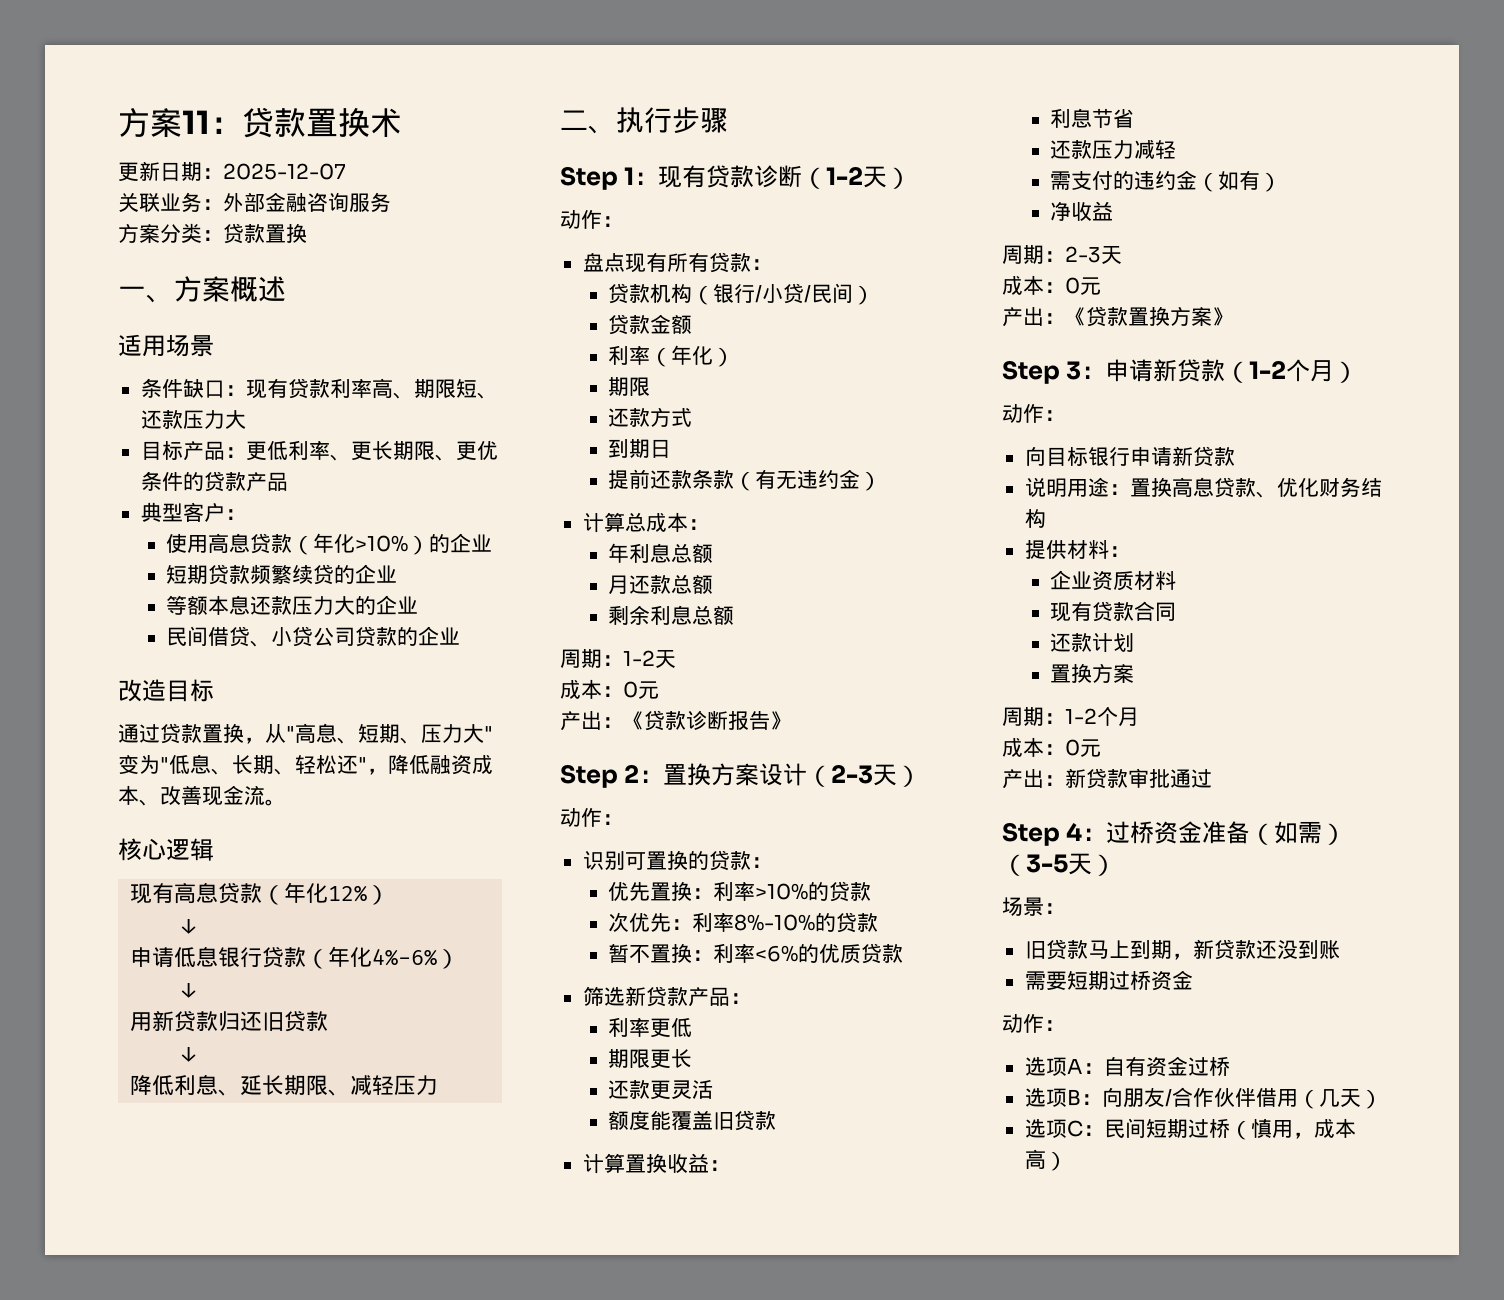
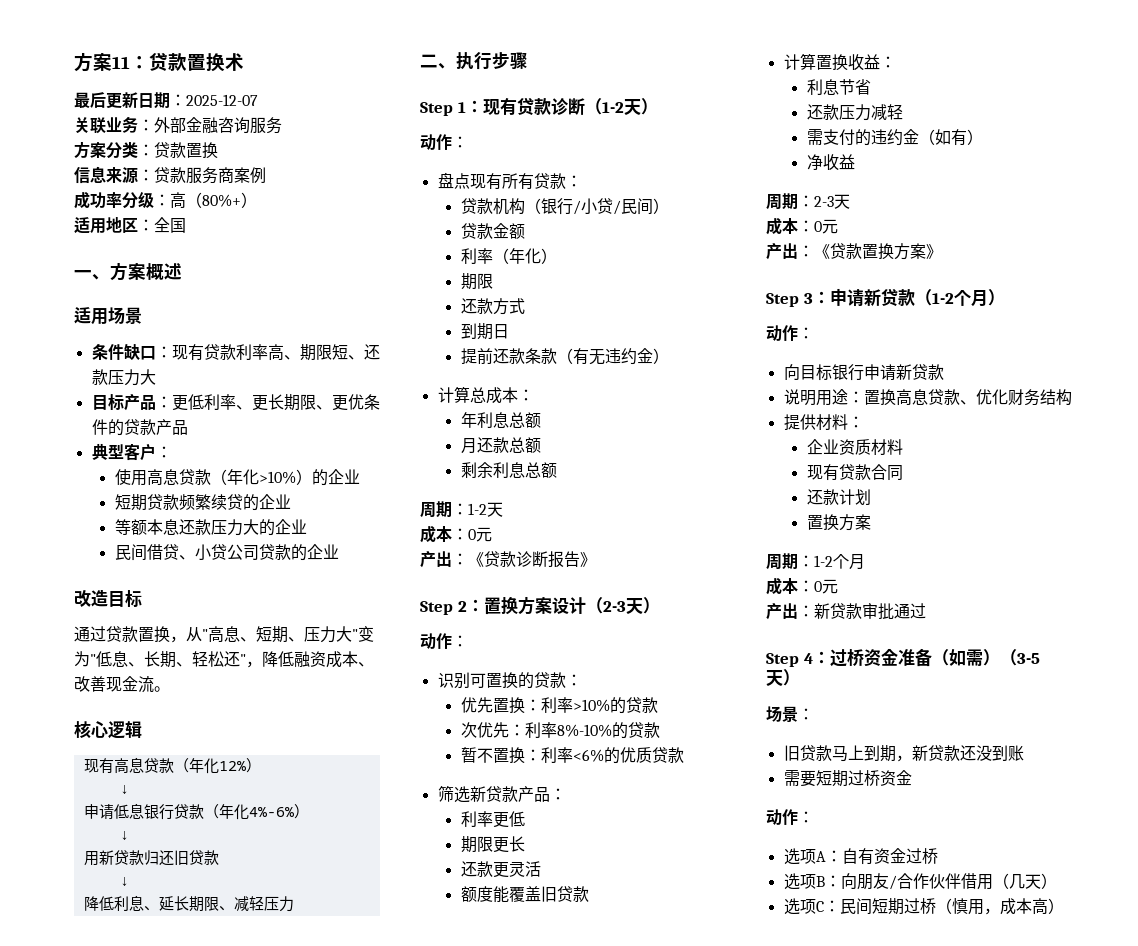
- 更新日期：2025-12-07
+ 最后更新日期：2025-12-07
+ 信息来源：贷款服务商案例
+ 成功率分级：高（80%+）
+ 适用地区：全国

